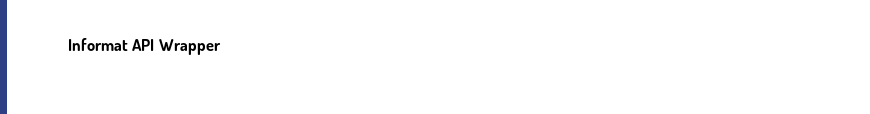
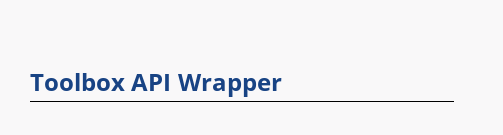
- Informat API Wrapper
+ Toolbox API Wrapper

